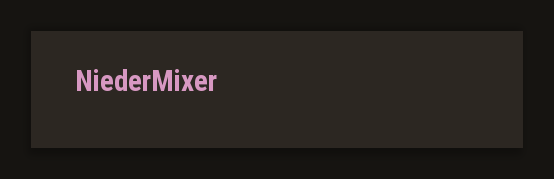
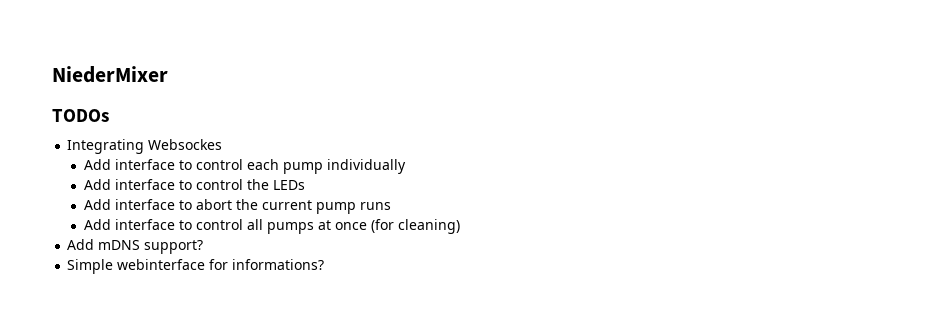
+ TODOs
+ Integrating Websockes
+ Add interface to control each pump individually
+ Add interface to control the LEDs
+ Add interface to abort the current pump runs
+ Add interface to control all pumps at once (for cleaning)
+ Add mDNS support?
+ Simple webinterface for informations?

